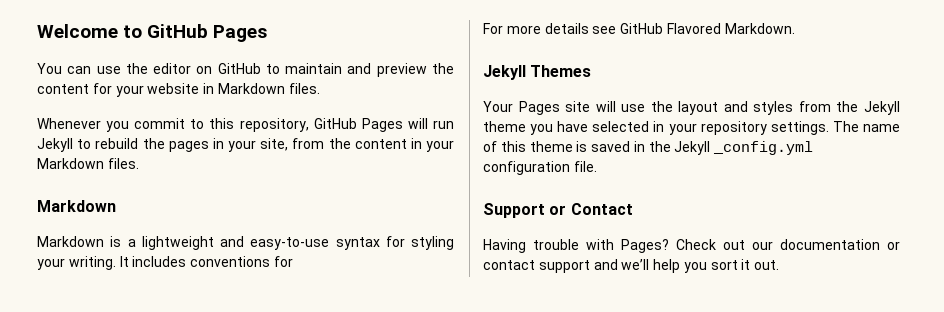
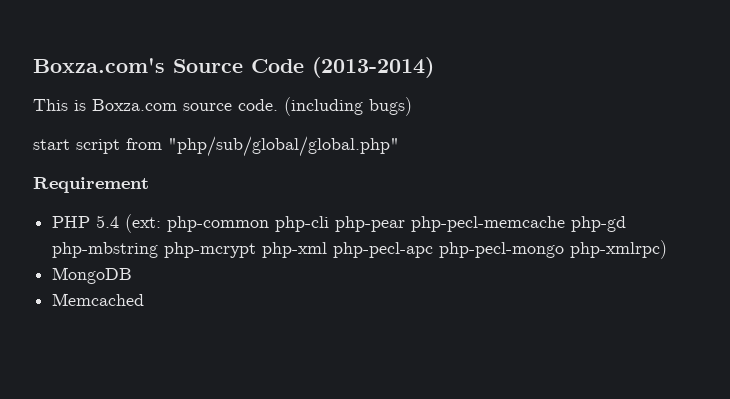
- Welcome to GitHub Pages
- You can use the editor on GitHub to maintain and preview the content for your website in Markdown files.
- Whenever you commit to this repository, GitHub Pages will run Jekyll to rebuild the pages in your site, from the content in your Markdown files.
- Markdown
- Markdown is a lightweight and easy-to-use syntax for styling your writing. It includes conventions for
- For more details see GitHub Flavored Markdown.
- Jekyll Themes
- Your Pages site will use the layout and styles from the Jekyll theme you have selected in your repository settings. The name of this theme is saved in the Jekyll _config.yml configuration file.
- Support or Contact
- Having trouble with Pages? Check out our documentation or contact support and we’ll help you sort it out.
+ Boxza.com's Source Code (2013-2014)
+ This is Boxza.com source code. (including bugs)
+ start script from "php/sub/global/global.php"
+ Requirement
+ PHP 5.4 (ext: php-common php-cli php-pear php-pecl-memcache php-gd php-mbstring php-mcrypt php-xml php-pecl-apc php-pecl-mongo php-xmlrpc)
+ MongoDB
+ Memcached

